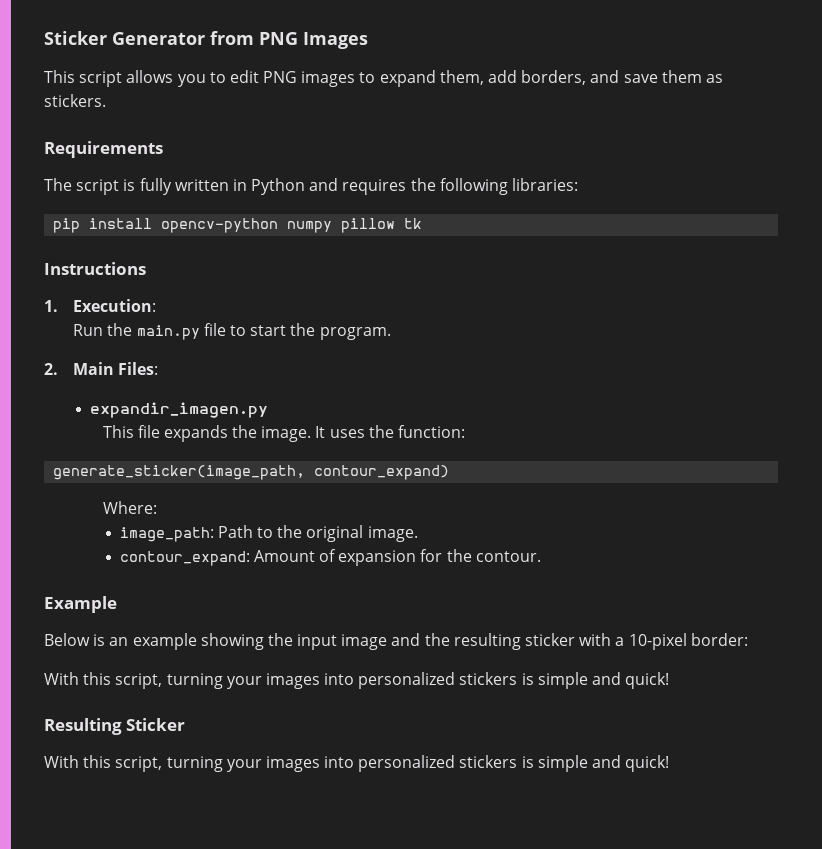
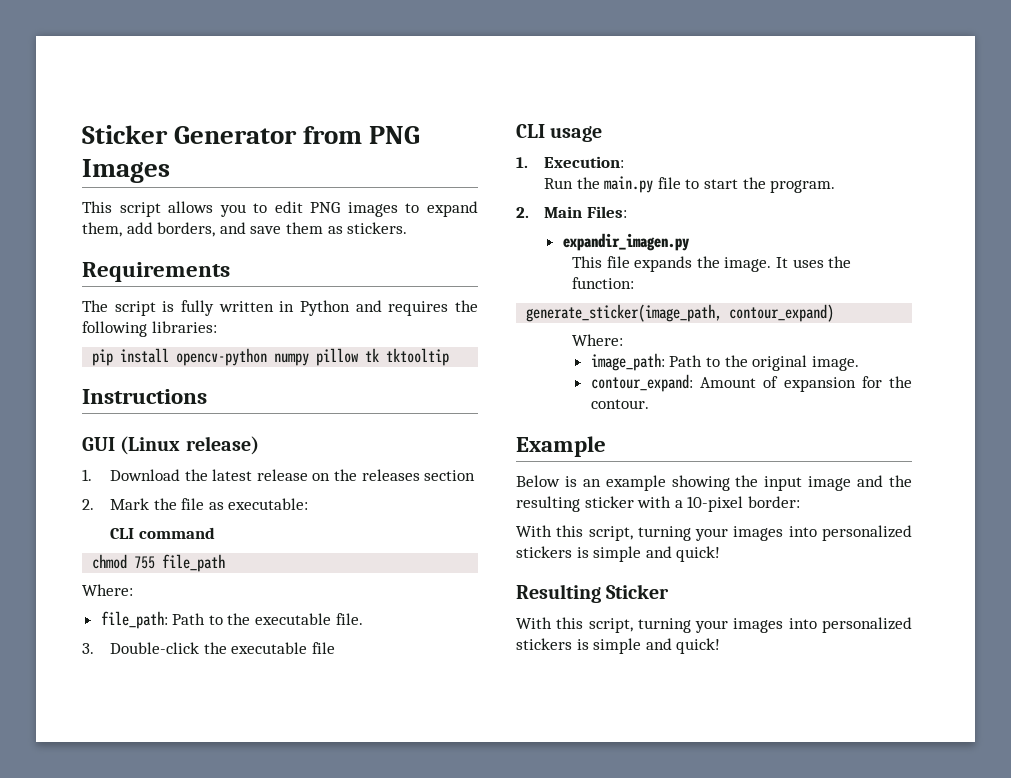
- pip install opencv-python numpy pillow tk
+ pip install opencv-python numpy pillow tk tktooltip
+ GUI (Linux release)
+ 1. Download the latest release on the releases section
+ 2. Mark the file as executable:
+ CLI command
+ chmod 755 file_path
+ Where:
+ file_path: Path to the executable file.
+ 3. Double-click the executable file
+ CLI usage

